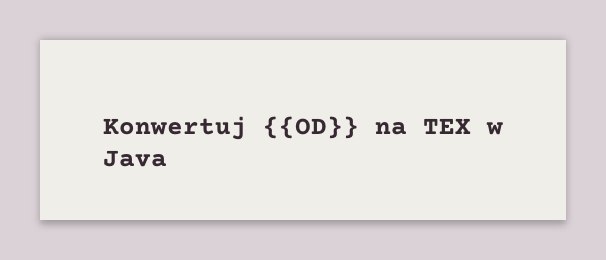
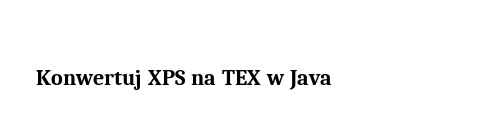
- Konwertuj {{OD}} na TEX w Java
+ Konwertuj XPS na TEX w Java

